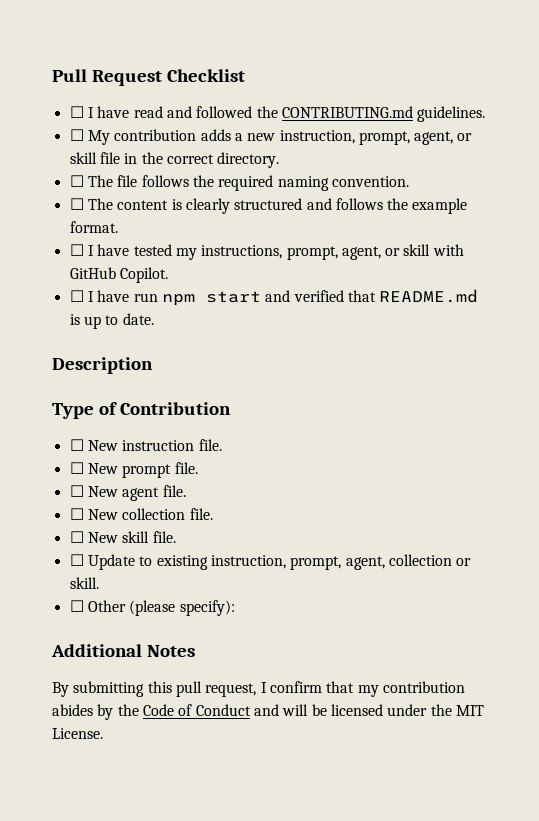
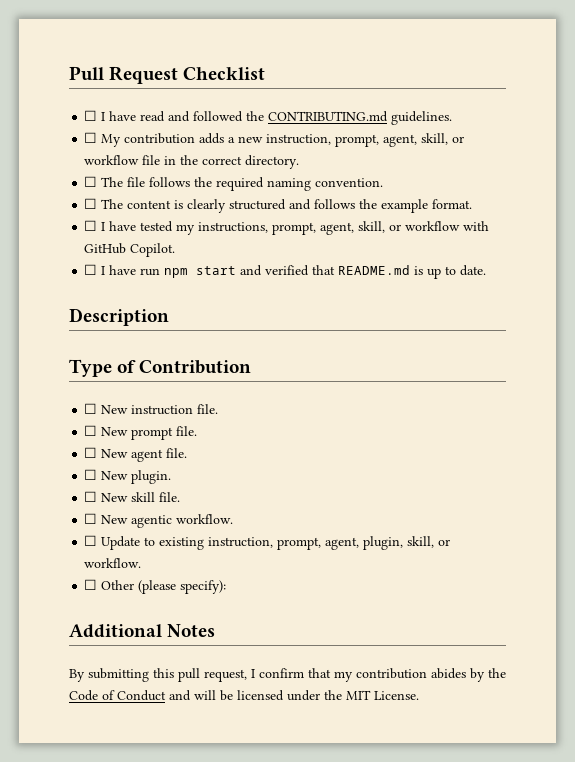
- ☐ My contribution adds a new instruction, prompt, agent, or skill file in the correct directory.
+ ☐ My contribution adds a new instruction, prompt, agent, skill, or workflow file in the correct directory.
- ☐ I have tested my instructions, prompt, agent, or skill with GitHub Copilot.
+ ☐ I have tested my instructions, prompt, agent, skill, or workflow with GitHub Copilot.
- ☐ New collection file.
+ ☐ New plugin.
+ ☐ New agentic workflow.
- ☐ Update to existing instruction, prompt, agent, collection or skill.
+ ☐ Update to existing instruction, prompt, agent, plugin, skill, or workflow.

